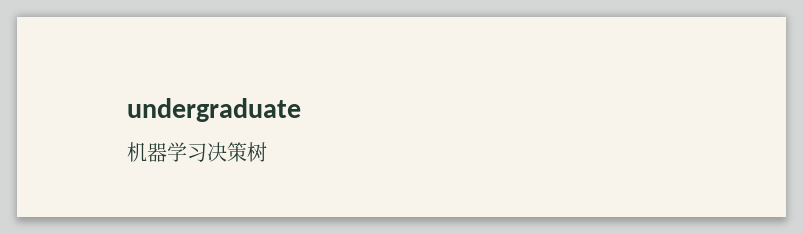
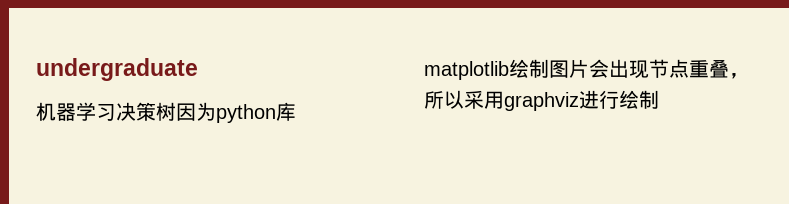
- 机器学习决策树
+ 机器学习决策树因为python库matplotlib绘制图片会出现节点重叠，所以采用graphviz进行绘制

